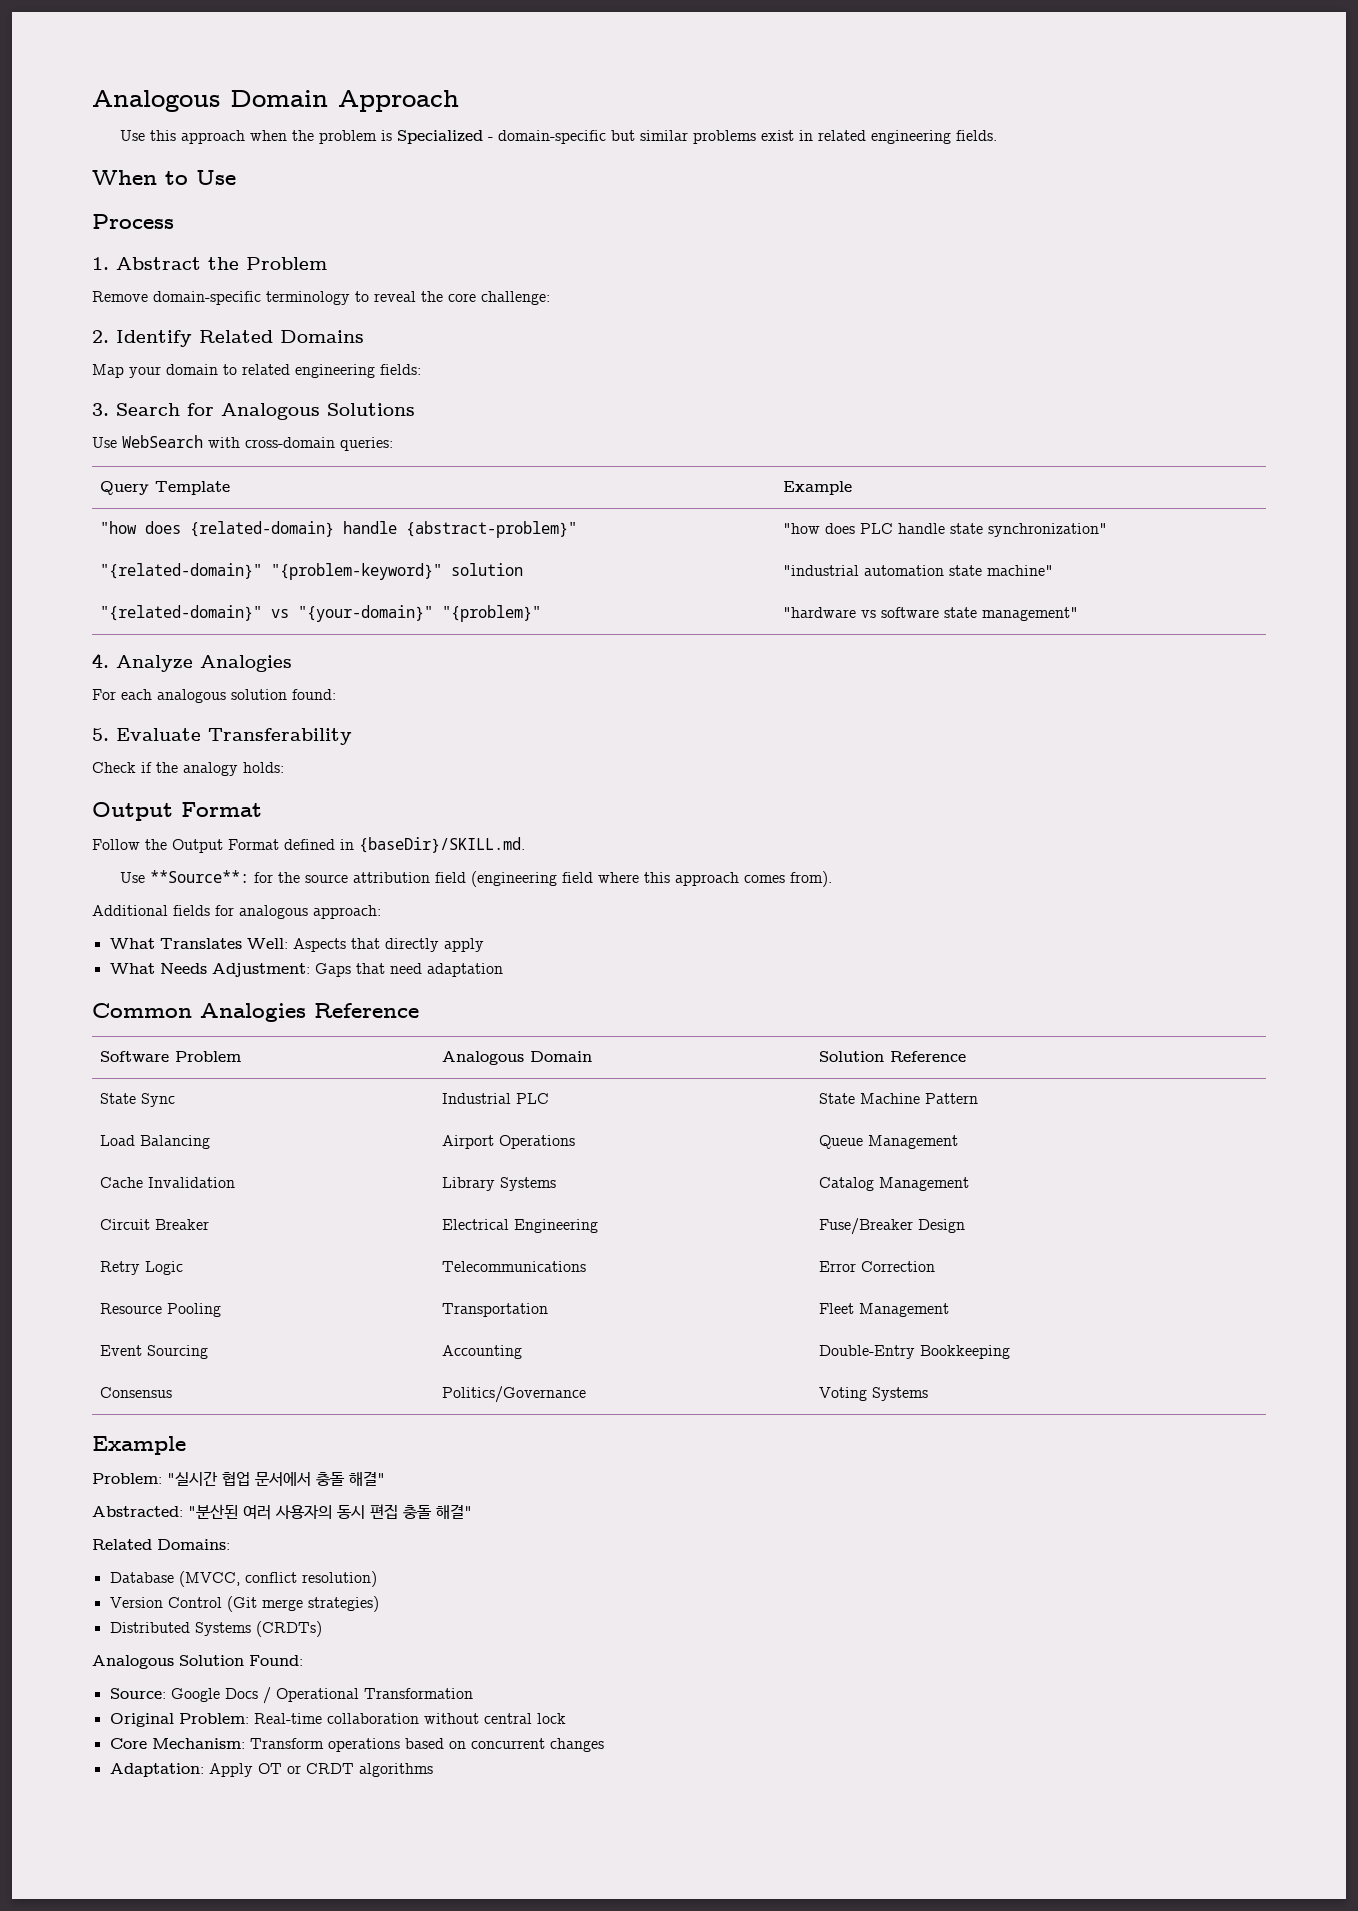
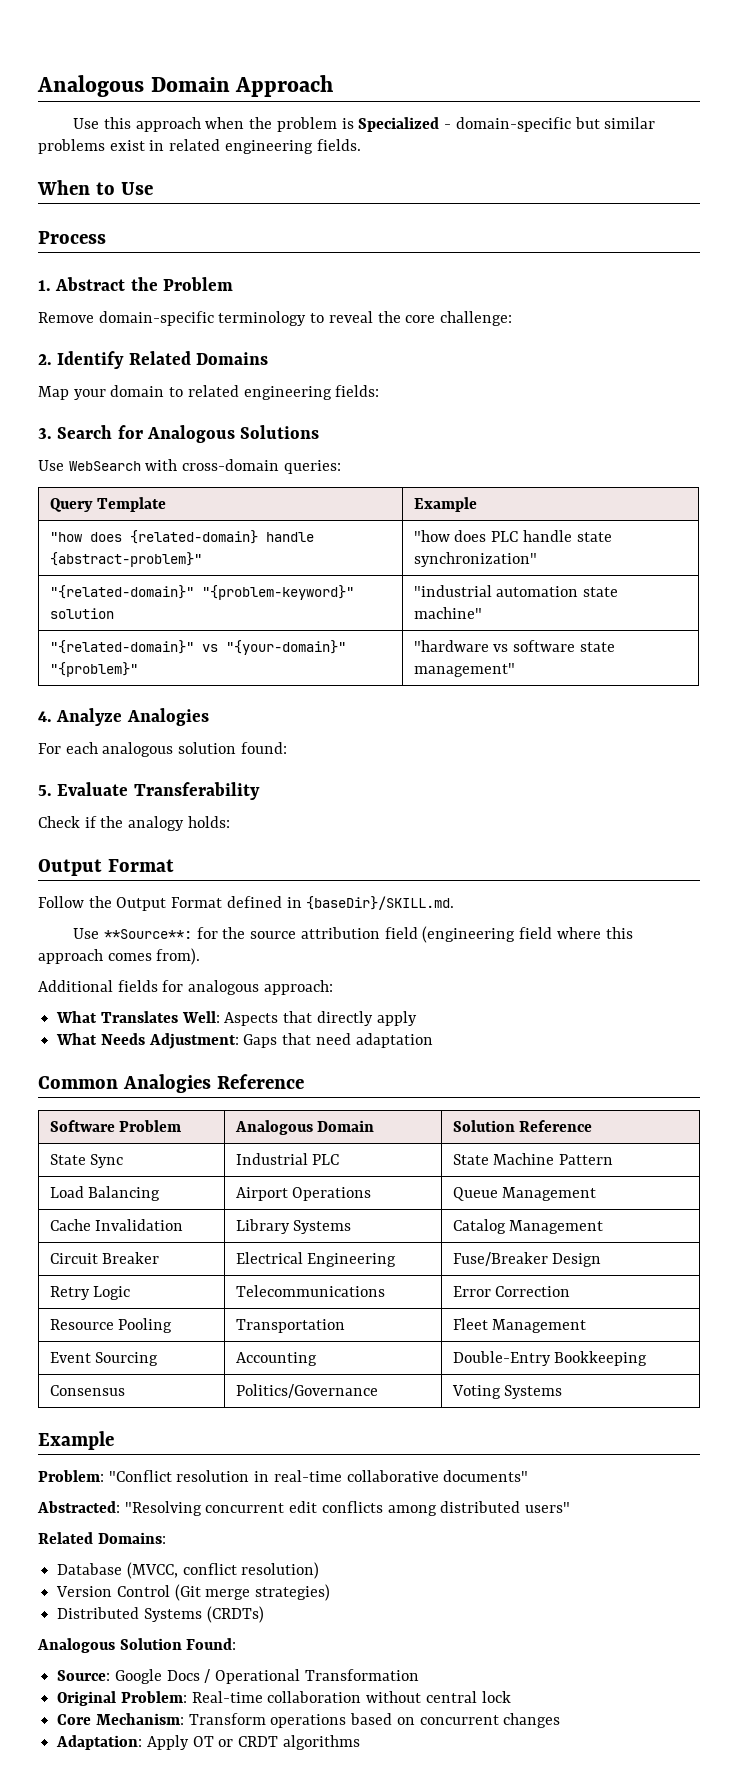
- Problem: "실시간 협업 문서에서 충돌 해결"
- Abstracted: "분산된 여러 사용자의 동시 편집 충돌 해결"
+ Problem: "Conflict resolution in real-time collaborative documents"
+ Abstracted: "Resolving concurrent edit conflicts among distributed users"

